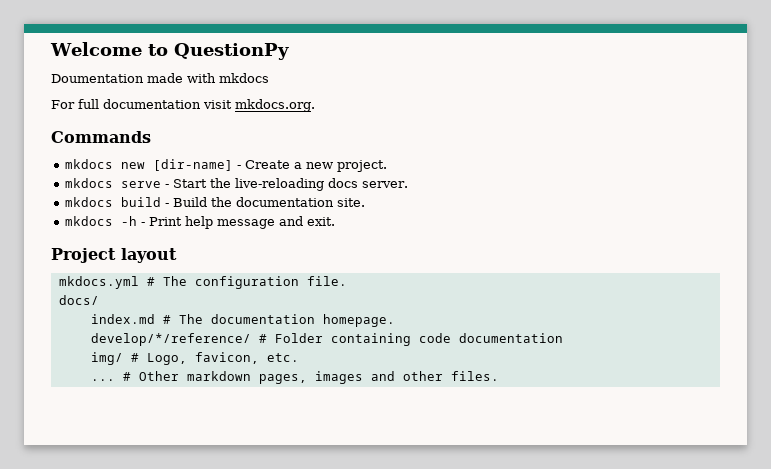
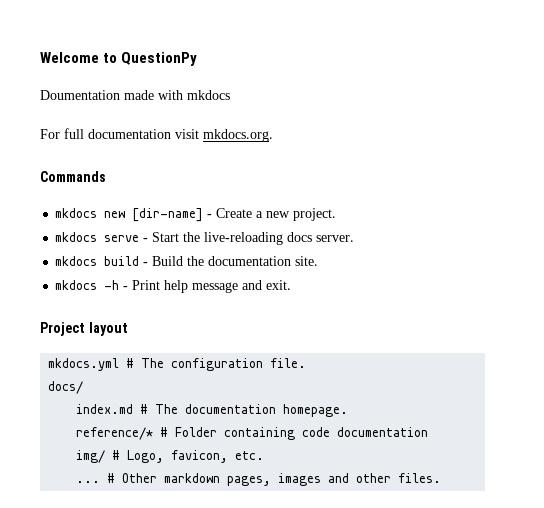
- develop/*/reference/ # Folder containing code documentation
+ reference/* # Folder containing code documentation

